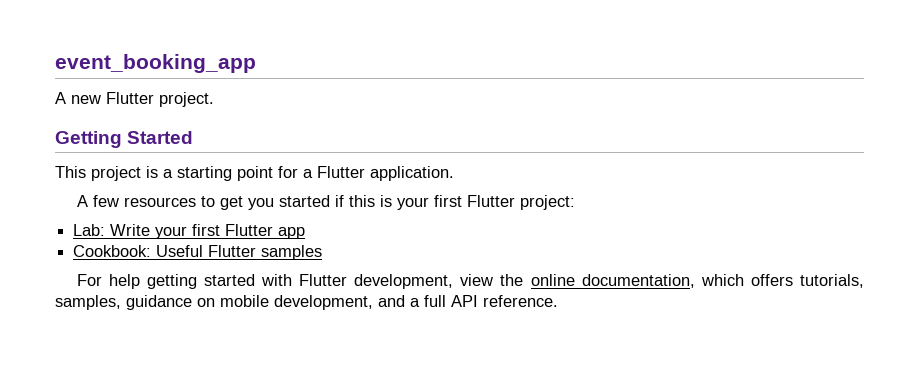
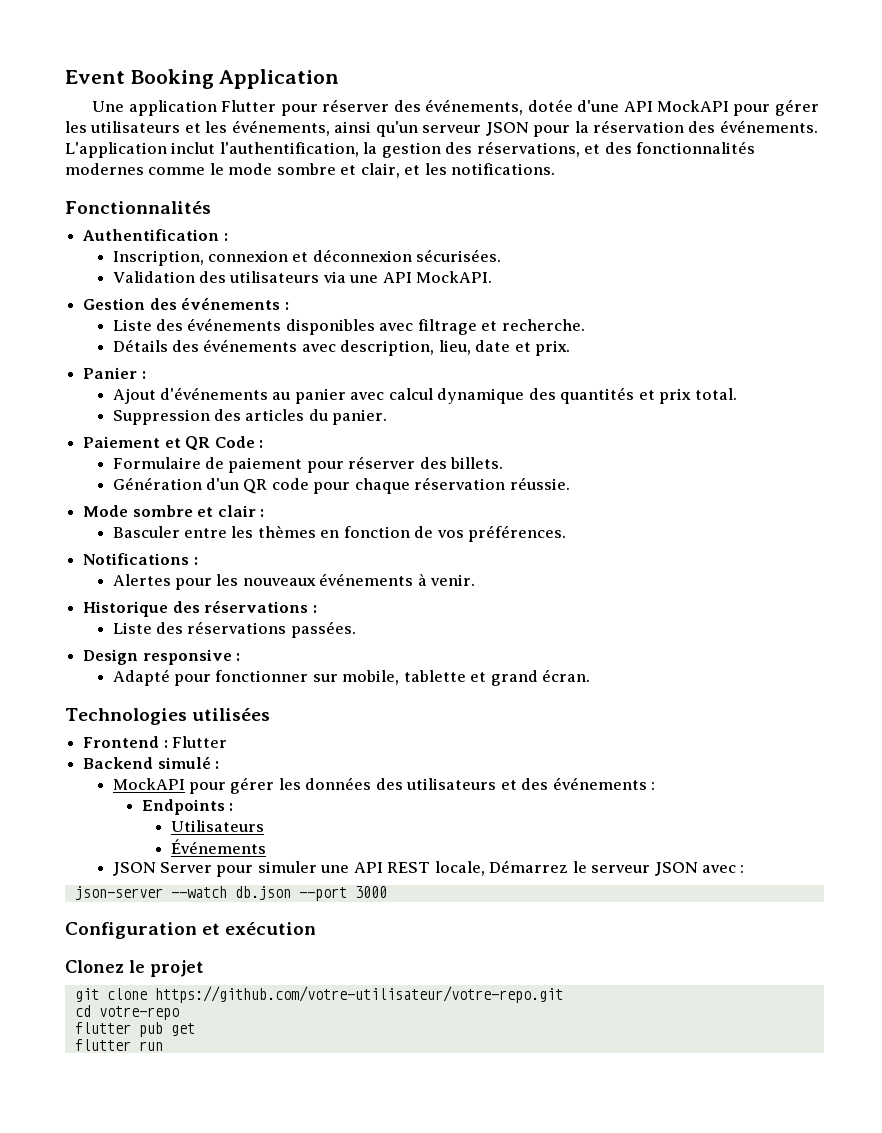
- event_booking_app
- A new Flutter project.
- Getting Started
- This project is a starting point for a Flutter application.
- A few resources to get you started if this is your first Flutter project:
- Lab: Write your first Flutter app
- Cookbook: Useful Flutter samples
- For help getting started with Flutter development, view the online documentation, which offers tutorials, samples, guidance on mobile development, and a full API reference.
+ Event Booking Application
+ Une application Flutter pour réserver des événements, dotée d'une API MockAPI pour gérer les utilisateurs et les événements, ainsi qu'un serveur JSON pour la réservation des événements. L'application inclut l'authentification, la gestion des réservations, et des fonctionnalités modernes comme le mode sombre et clair, et les notifications.
+ Fonctionnalités
+ Authentification :
+ Inscription, connexion et déconnexion sécurisées.
+ Validation des utilisateurs via une API MockAPI.
+ Gestion des événements :
+ Liste des événements disponibles avec filtrage et recherche.
+ Détails des événements avec description, lieu, date et prix.
+ Panier :
+ Ajout d'événements au panier avec calcul dynamique des quantités et prix total.
+ Suppression des articles du panier.
+ Paiement et QR Code :
+ Formulaire de paiement pour réserver des billets.
+ Génération d'un QR code pour chaque réservation réussie.
+ Mode sombre et clair :
+ Basculer entre les thèmes en fonction de vos préférences.
+ Notifications :
+ Alertes pour les nouveaux événements à venir.
+ Historique des réservations :
+ Liste des réservations passées.
+ Design responsive :
+ Adapté pour fonctionner sur mobile, tablette et grand écran.
+ Technologies utilisées
+ Frontend : Flutter
+ Backend simulé :
+ MockAPI pour gérer les données des utilisateurs et des événements :
+ Endpoints :
+ Utilisateurs
+ Événements
+ JSON Server pour simuler une API REST locale, Démarrez le serveur JSON avec :
+ json-server --watch db.json --port 3000
+ Configuration et exécution
+ Clonez le projet
+ git clone https://github.com/votre-utilisateur/votre-repo.git
+ cd votre-repo
+ flutter pub get
+ flutter run

